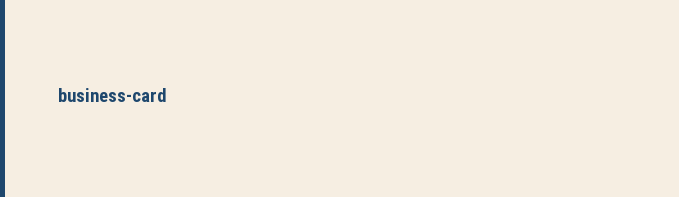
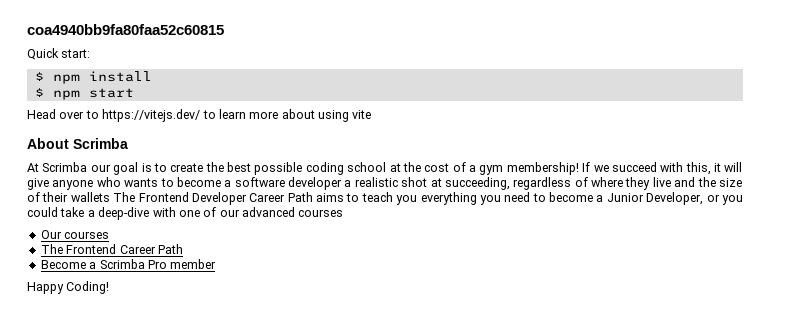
- business-card
+ coa4940bb9fa80faa52c60815
+ Quick start:
+ $ npm install
+ $ npm start
+ Head over to https://vitejs.dev/ to learn more about using vite
+ About Scrimba
+ At Scrimba our goal is to create the best possible coding school at the cost of a gym membership! If we succeed with this, it will give anyone who wants to become a software developer a realistic shot at succeeding, regardless of where they live and the size of their wallets The Frontend Developer Career Path aims to teach you everything you need to become a Junior Developer, or you could take a deep-dive with one of our advanced courses
+ Our courses
+ The Frontend Career Path
+ Become a Scrimba Pro member
+ Happy Coding!

